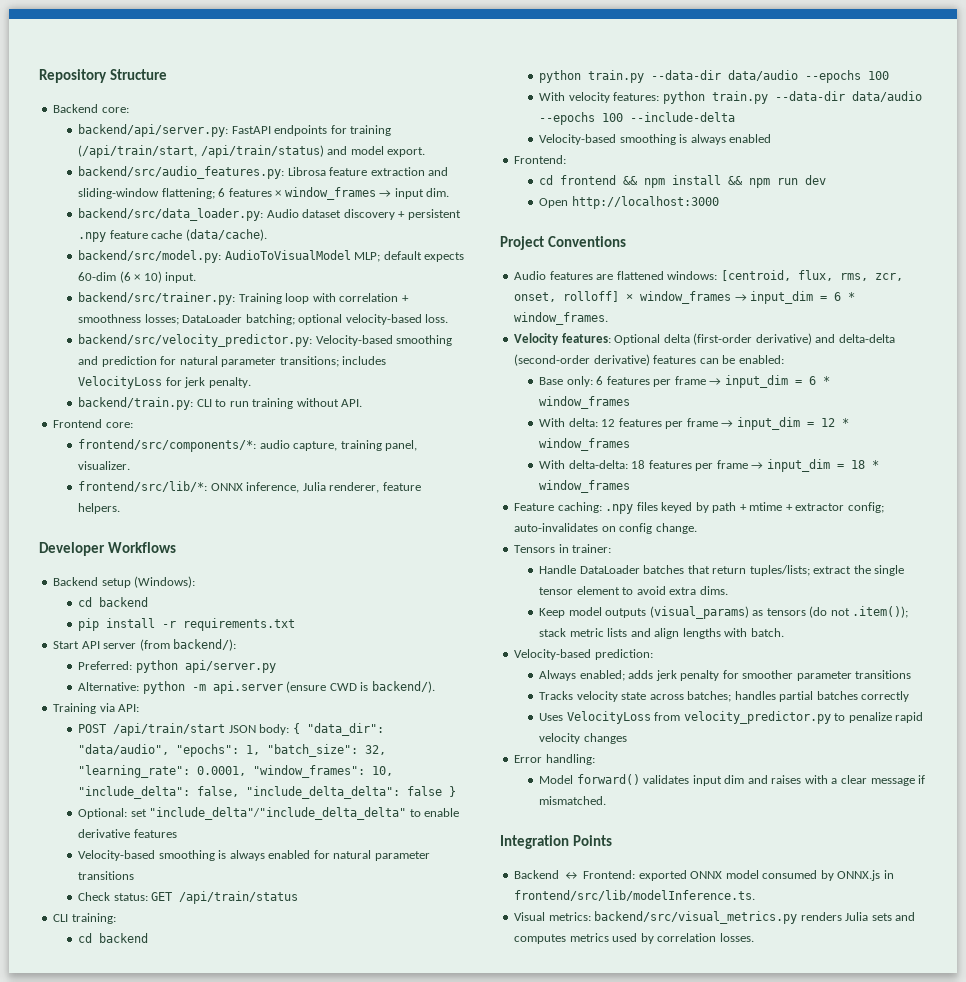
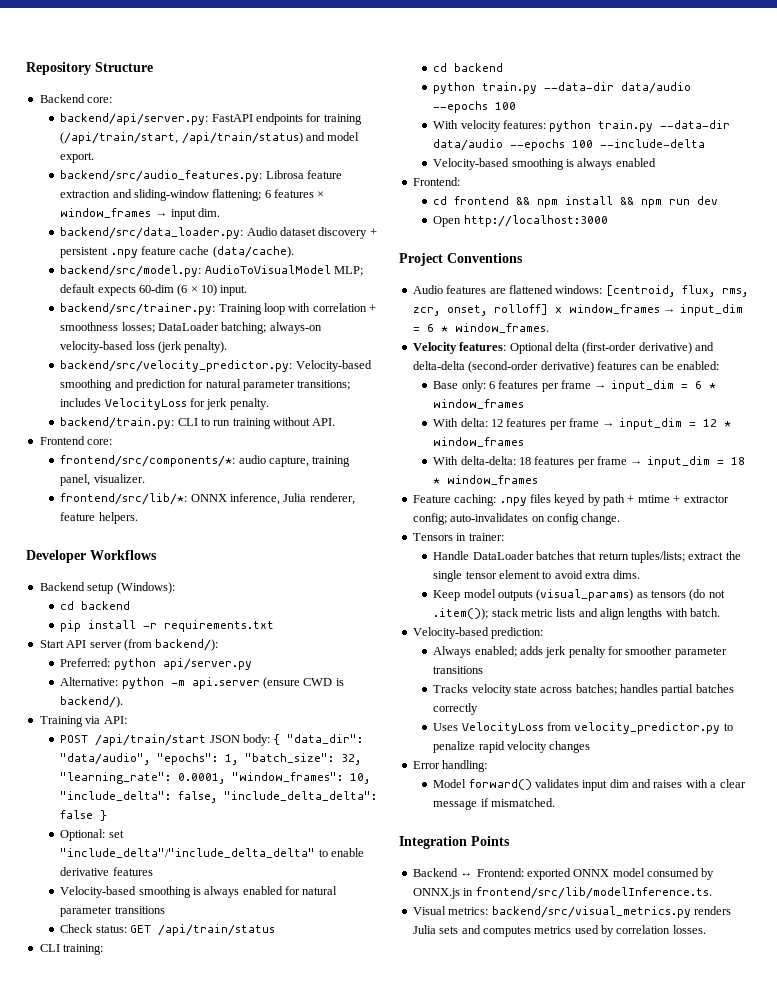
- backend/src/trainer.py: Training loop with correlation + smoothness losses; DataLoader batching; optional velocity-based loss.
+ backend/src/trainer.py: Training loop with correlation + smoothness losses; DataLoader batching; always-on velocity-based loss (jerk penalty).

